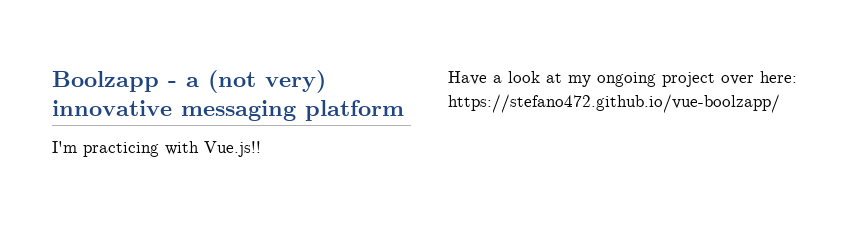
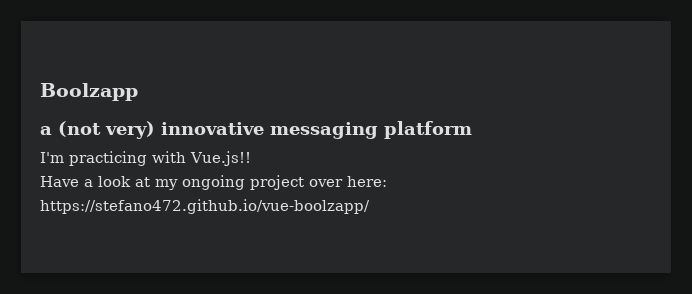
- Boolzapp - a (not very) innovative messaging platform
+ Boolzapp
+ a (not very) innovative messaging platform

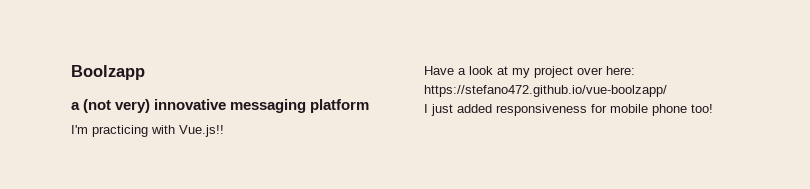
- Have a look at my ongoing project over here: https://stefano472.github.io/vue-boolzapp/
+ Have a look at my project over here: https://stefano472.github.io/vue-boolzapp/
+ I just added responsiveness for mobile phone too!

